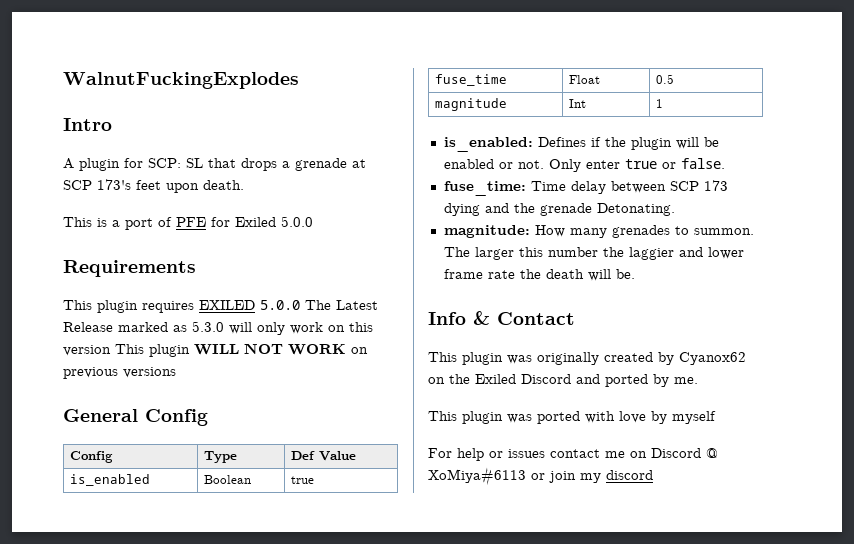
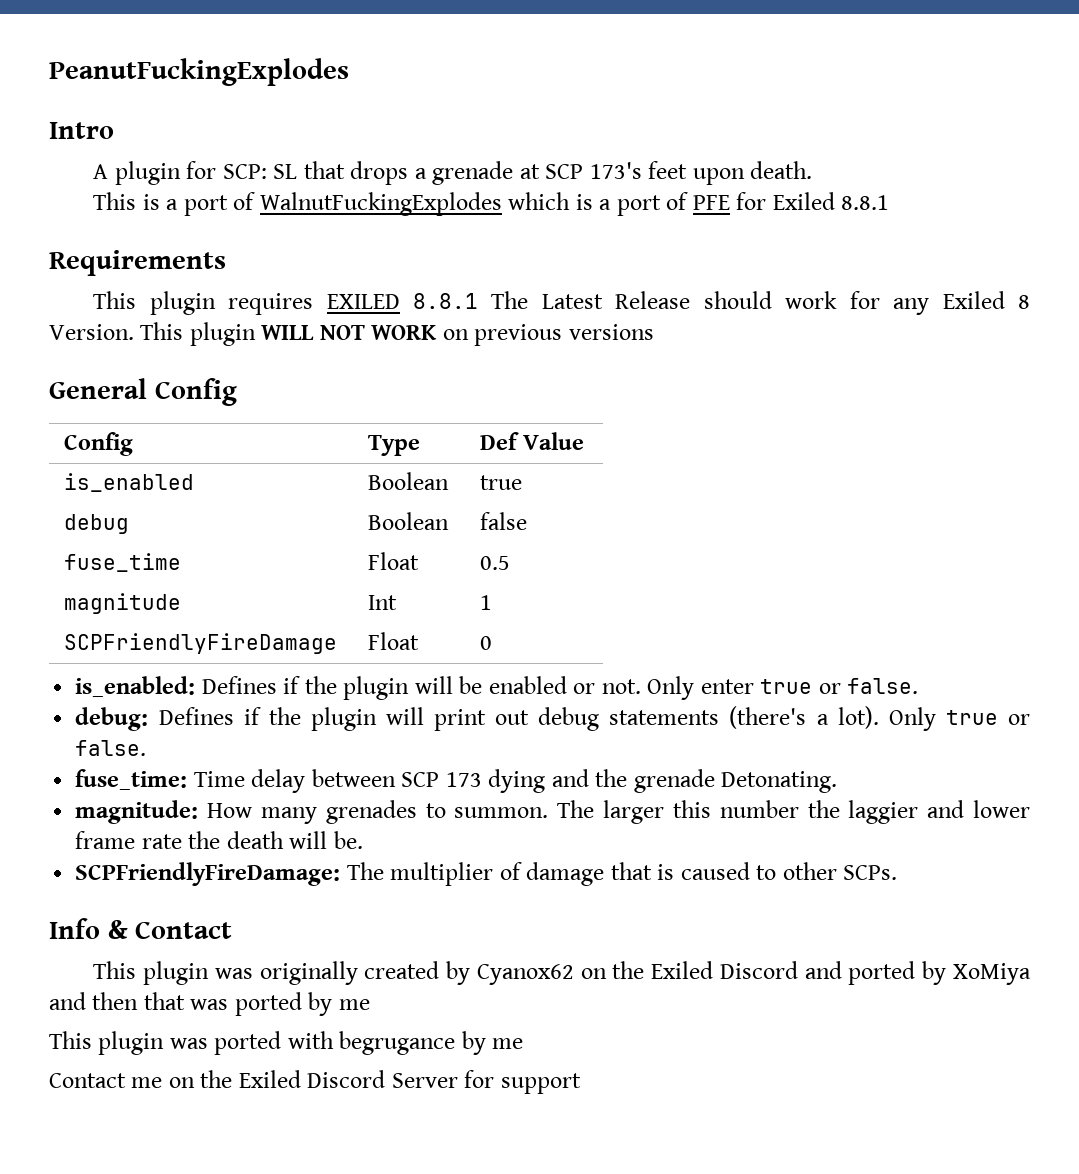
- WalnutFuckingExplodes
+ PeanutFuckingExplodes
- This is a port of PFE for Exiled 5.0.0
+ This is a port of WalnutFuckingExplodes which is a port of PFE for Exiled 8.8.1
- This plugin requires EXILED 5.0.0 The Latest Release marked as 5.3.0 will only work on this version This plugin WILL NOT WORK on previous versions
+ This plugin requires EXILED 8.8.1 The Latest Release should work for any Exiled 8 Version. This plugin WILL NOT WORK on previous versions
+ debug | Boolean | false
+ SCPFriendlyFireDamage | Float | 0
+ debug: Defines if the plugin will print out debug statements (there's a lot). Only true or false.
+ SCPFriendlyFireDamage: The multiplier of damage that is caused to other SCPs.
- This plugin was originally created by Cyanox62 on the Exiled Discord and ported by me.
+ This plugin was originally created by Cyanox62 on the Exiled Discord and ported by XoMiya and then that was ported by me
- This plugin was ported with love by myself
- For help or issues contact me on Discord @ XoMiya#6113 or join my discord
+ This plugin was ported with begrugance by me
+ Contact me on the Exiled Discord Server for support

